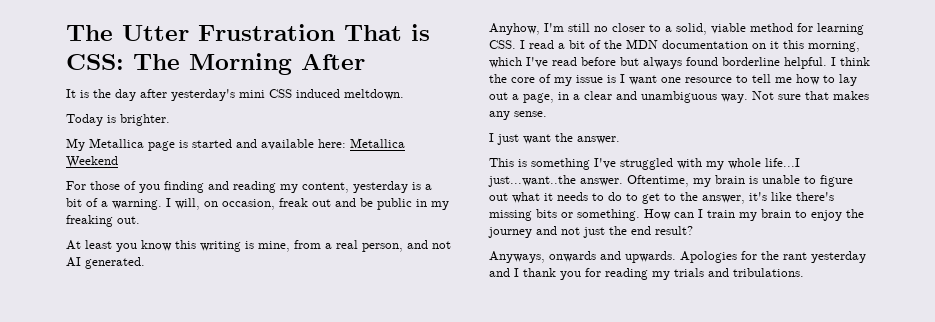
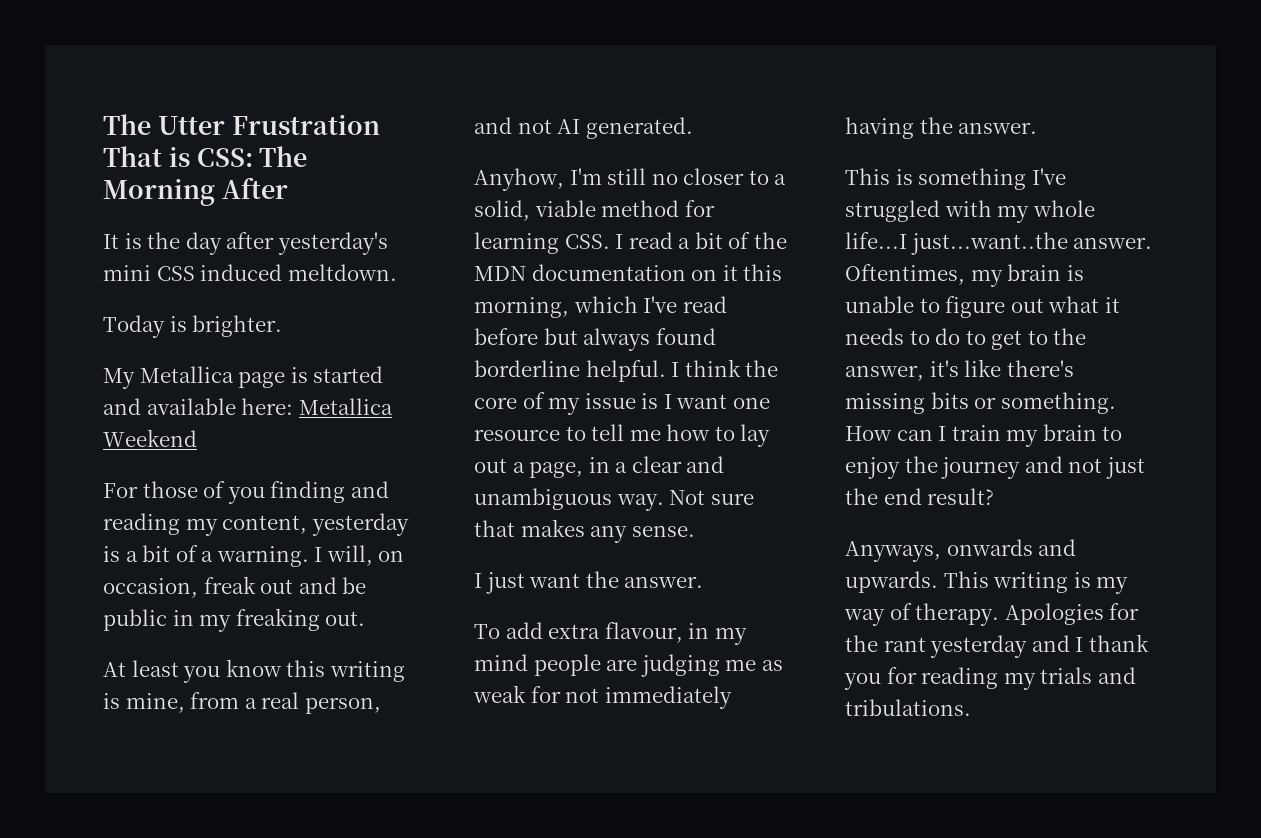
+ To add extra flavour, in my mind people are judging me as weak for not immediately having the answer.
- Oftentime, my brain is unable to figure out what it needs to do to get to the answer, it's like there's missing bits or something.
+ Oftentimes, my brain is unable to figure out what it needs to do to get to the answer, it's like there's missing bits or something.
+ This writing is my way of therapy.

